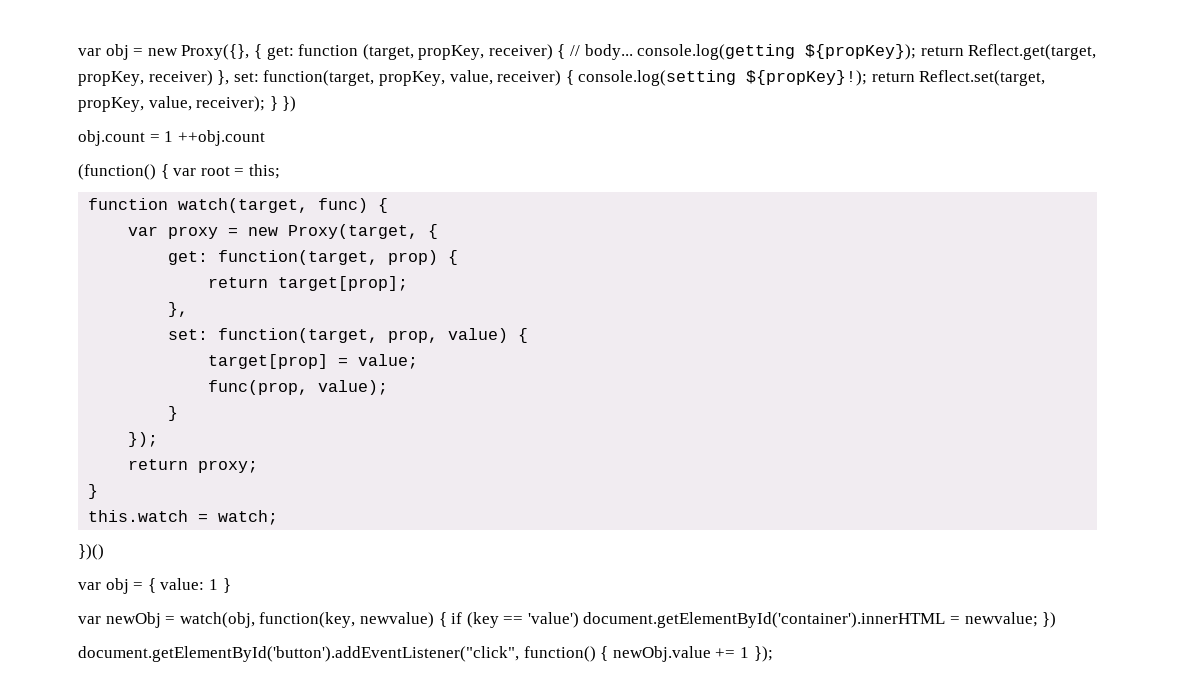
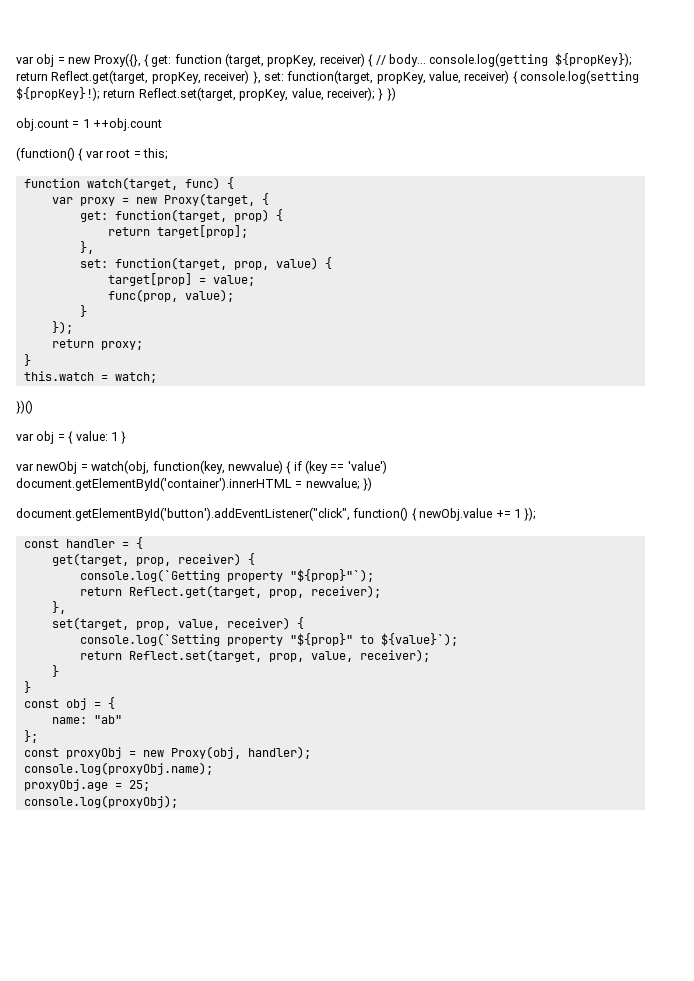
+ const handler = {
+ get(target, prop, receiver) {
+ console.log(`Getting property "${prop}"`);
+ return Reflect.get(target, prop, receiver);
+ },
+ set(target, prop, value, receiver) {
+ console.log(`Setting property "${prop}" to ${value}`);
+ return Reflect.set(target, prop, value, receiver);
+ }
+ }
+ const obj = {
+ name: "ab"
+ };
+ const proxyObj = new Proxy(obj, handler);
+ console.log(proxyObj.name);
+ proxyObj.age = 25;
+ console.log(proxyObj);

